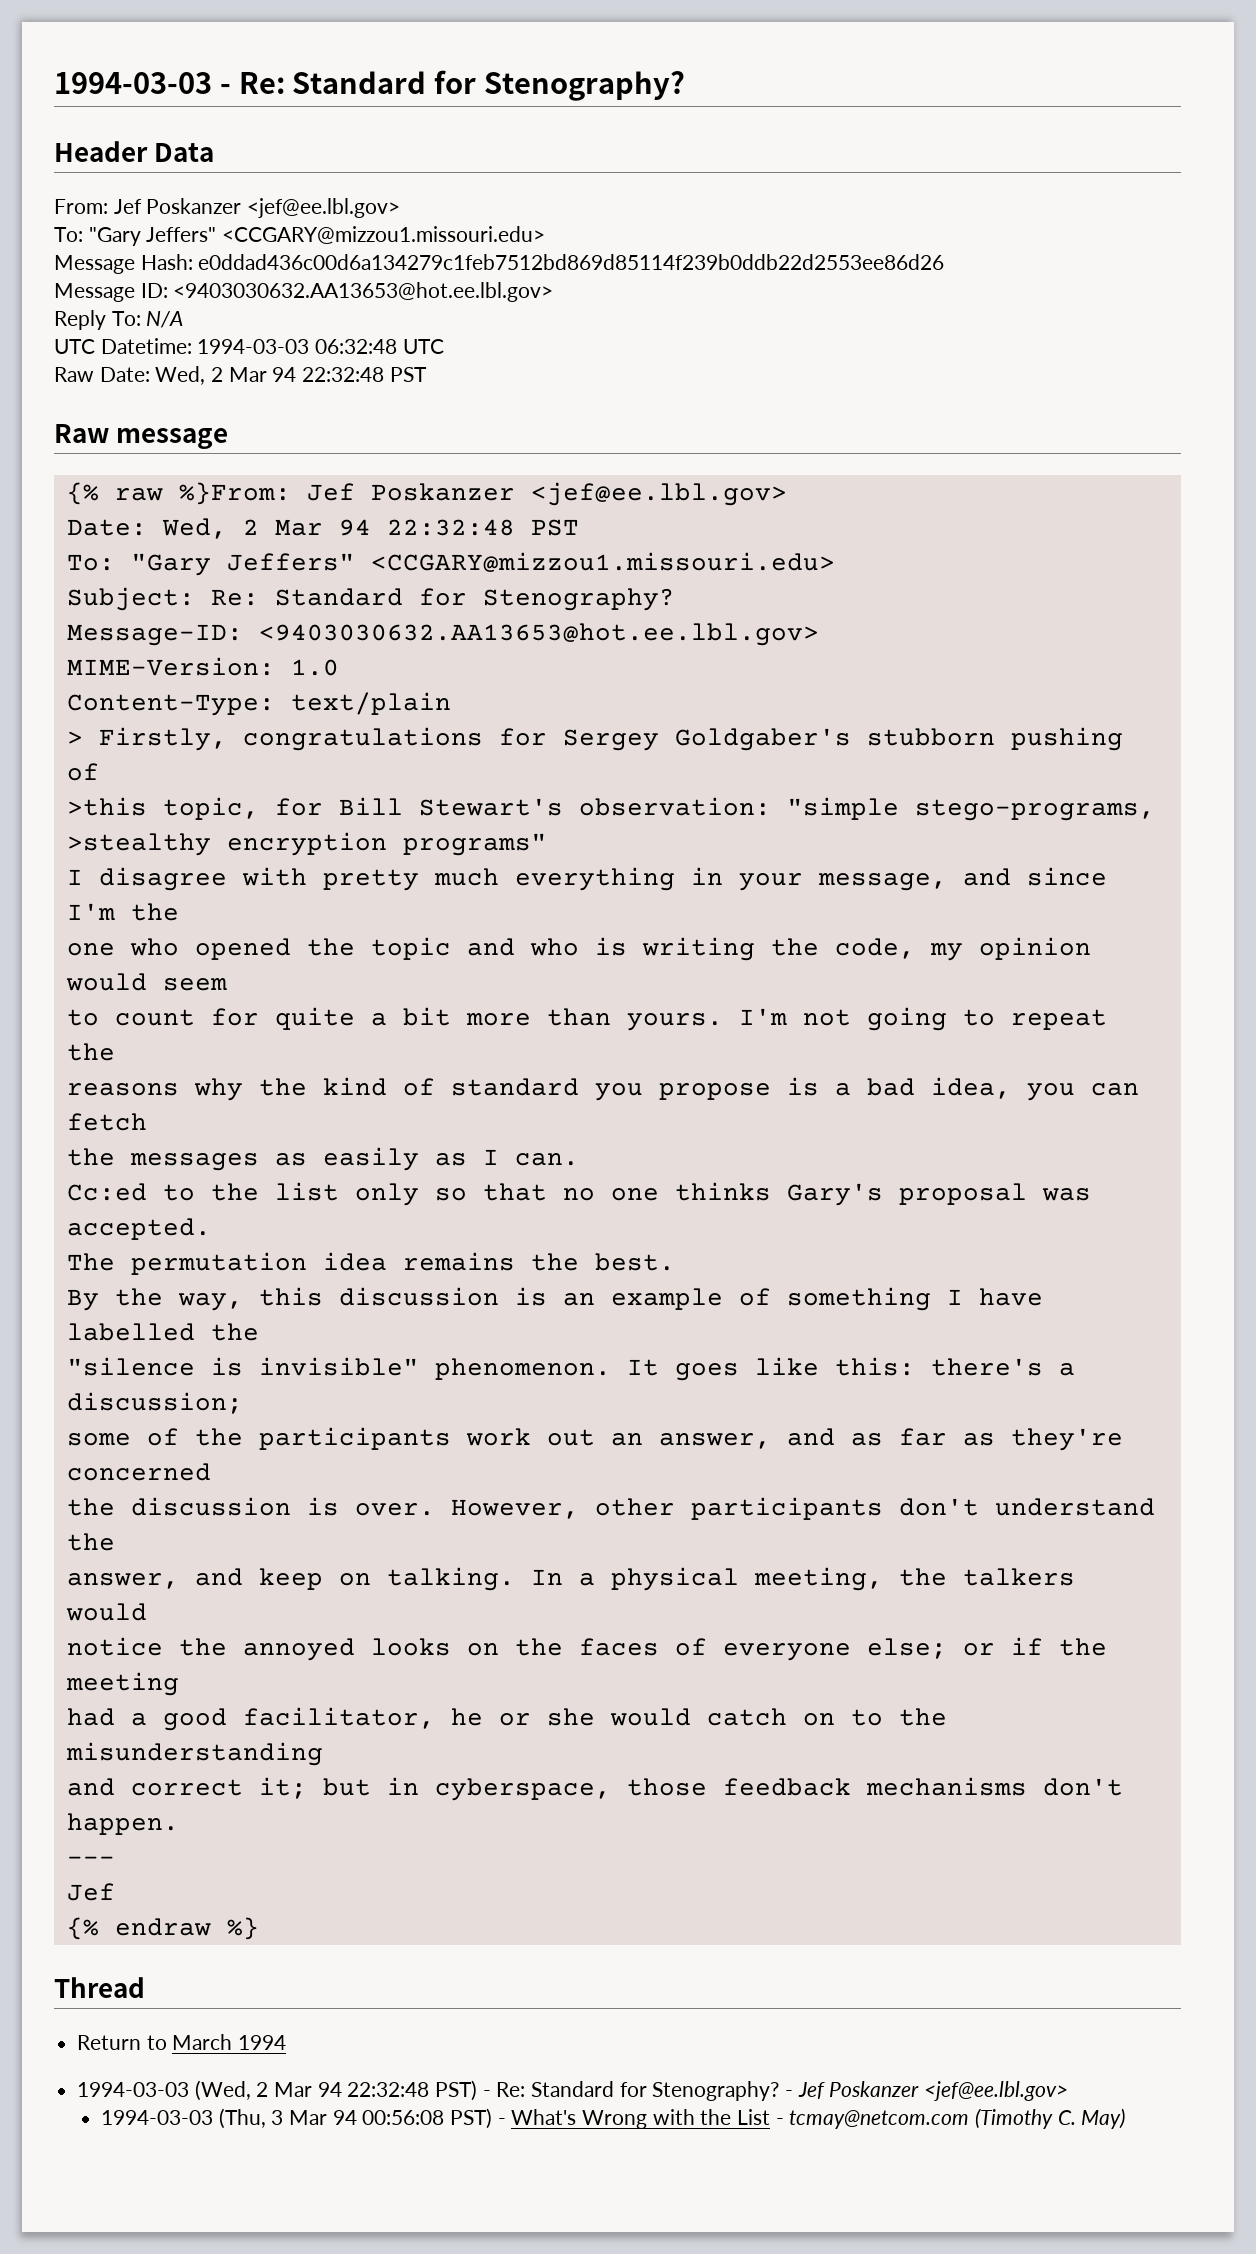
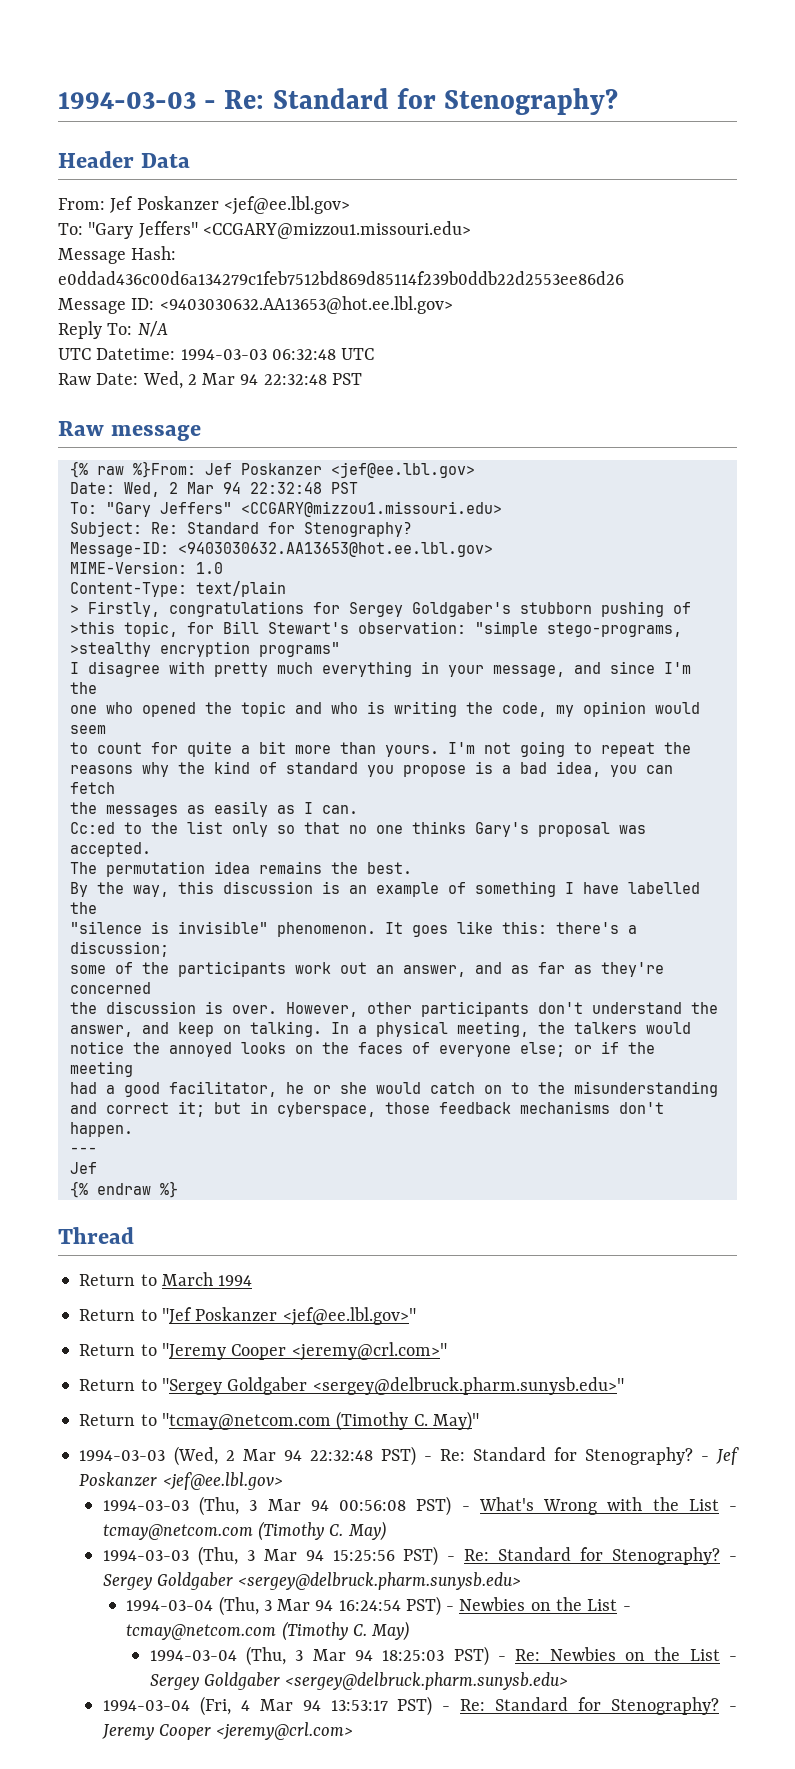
+ Return to "Jef Poskanzer <jef@ee.lbl.gov>"
+ Return to "Jeremy Cooper <jeremy@crl.com>"
+ Return to "Sergey Goldgaber <sergey@delbruck.pharm.sunysb.edu>"
+ Return to "tcmay@netcom.com (Timothy C. May)"
+ 1994-03-03 (Thu, 3 Mar 94 15:25:56 PST) - Re: Standard for Stenography? - Sergey Goldgaber <sergey@delbruck.pharm.sunysb.edu>
+ 1994-03-04 (Thu, 3 Mar 94 16:24:54 PST) - Newbies on the List - tcmay@netcom.com (Timothy C. May)
+ 1994-03-04 (Thu, 3 Mar 94 18:25:03 PST) - Re: Newbies on the List - Sergey Goldgaber <sergey@delbruck.pharm.sunysb.edu>
+ 1994-03-04 (Fri, 4 Mar 94 13:53:17 PST) - Re: Standard for Stenography? - Jeremy Cooper <jeremy@crl.com>

